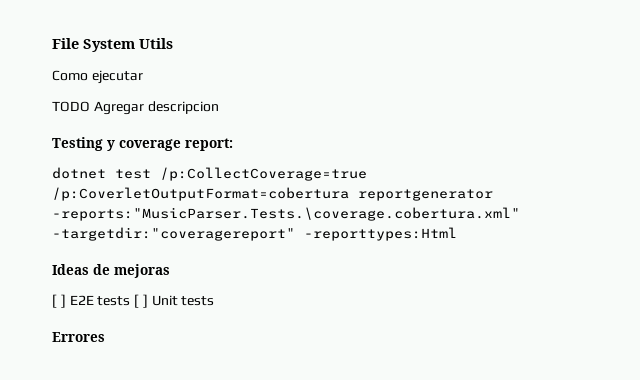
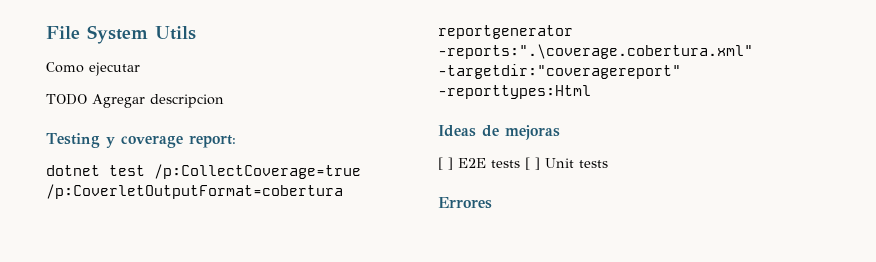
- dotnet test /p:CollectCoverage=true /p:CoverletOutputFormat=cobertura reportgenerator -reports:"MusicParser.Tests.\coverage.cobertura.xml" -targetdir:"coveragereport" -reporttypes:Html
+ dotnet test /p:CollectCoverage=true /p:CoverletOutputFormat=cobertura reportgenerator -reports:".\coverage.cobertura.xml" -targetdir:"coveragereport" -reporttypes:Html

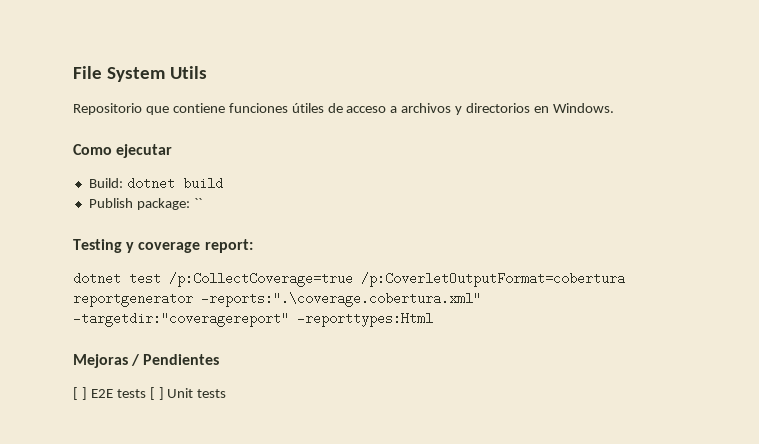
+ Repositorio que contiene funciones útiles de acceso a archivos y directorios en Windows.
  Como ejecutar
- TODO Agregar descripcion
+ Build: dotnet build
+ Publish package: ``
- Ideas de mejoras
+ Mejoras / Pendientes
- Errores

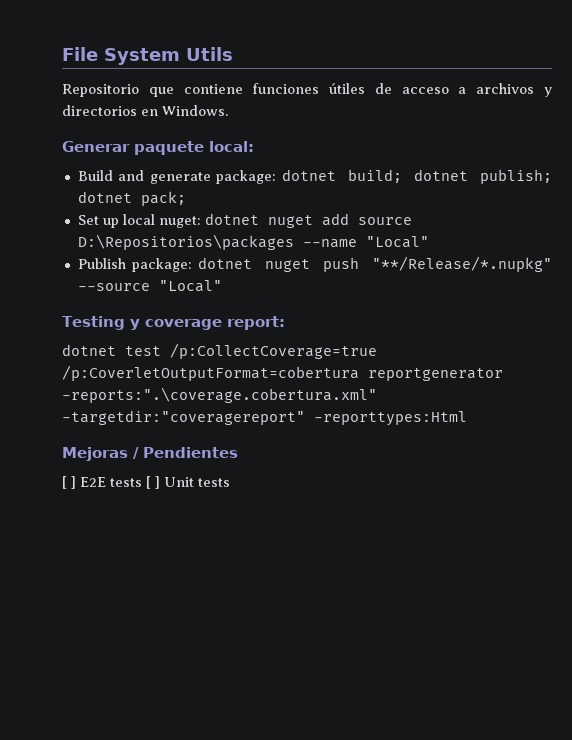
- Como ejecutar
- Build: dotnet build
- Publish package: ``
+ Generar paquete local:
+ Build and generate package: dotnet build; dotnet publish; dotnet pack;
+ Set up local nuget: dotnet nuget add source D:\Repositorios\packages --name "Local"
+ Publish package: dotnet nuget push "**/Release/*.nupkg" --source "Local"

